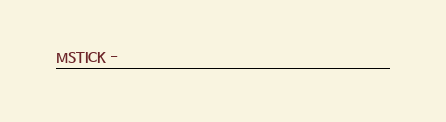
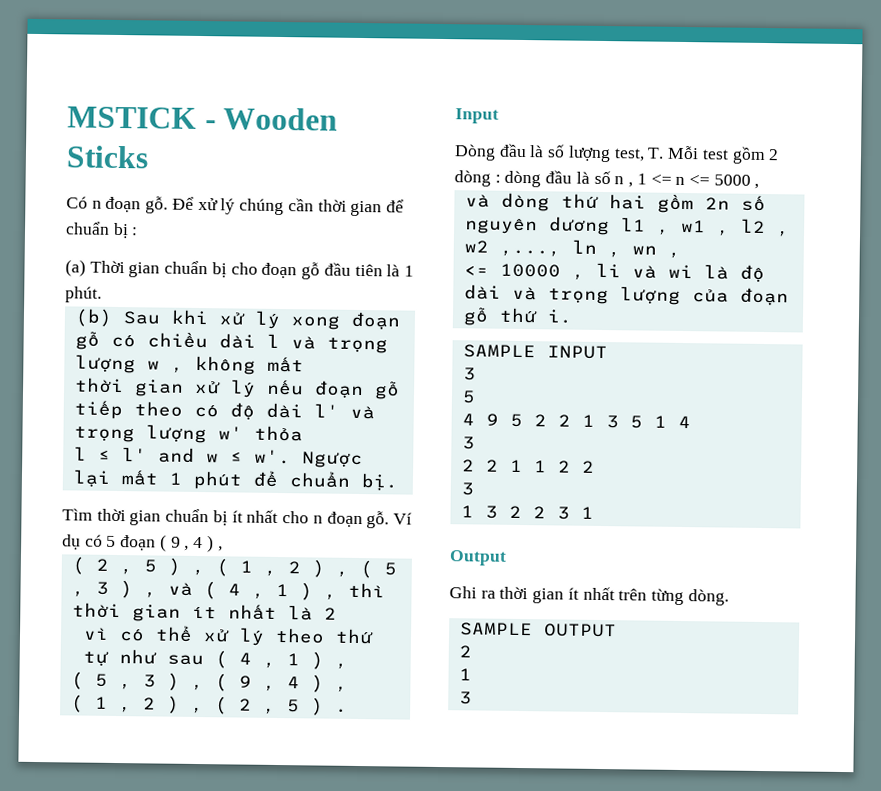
- MSTICK -
+ MSTICK - Wooden Sticks
+ Có n đoạn gỗ. Để xử lý chúng cần thời gian để chuẩn bị :
+ (a) Thời gian chuẩn bị cho đoạn gỗ đầu tiên là 1 phút.
+ (b) Sau khi xử lý xong đoạn gỗ có chiều dài l và trọng lượng w , không mất
+ thời gian xử lý nếu đoạn gỗ tiếp theo có độ dài l' và trọng lượng w' thỏa
+ l ≤ l' and w ≤ w'. Ngược lại mất 1 phút để chuẩn bị.
+ Tìm thời gian chuẩn bị ít nhất cho n đoạn gỗ. Ví dụ có 5 đoạn ( 9 , 4 ) ,
+ ( 2 , 5 ) , ( 1 , 2 ) , ( 5 , 3 ) , và ( 4 , 1 ) , thì thời gian ít nhất là 2
+ vì có thể xử lý theo thứ tự như sau ( 4 , 1 ) ,
+ ( 5 , 3 ) , ( 9 , 4 ) ,
+ ( 1 , 2 ) , ( 2 , 5 ) .
+ Input
+ Dòng đầu là số lượng test, T. Mỗi test gồm 2 dòng : dòng đầu là số n , 1 <= n <= 5000 ,
+ và dòng thứ hai gồm 2n số nguyên dương l1 , w1 , l2 , w2 ,..., ln , wn ,
+ <= 10000 , li và wi là độ dài và trọng lượng của đoạn gỗ thứ i.
+ SAMPLE INPUT
+ 3
+ 5
+ 4 9 5 2 2 1 3 5 1 4
+ 3
+ 2 2 1 1 2 2
+ 3
+ 1 3 2 2 3 1
+ Output
+ Ghi ra thời gian ít nhất trên từng dòng.
+ SAMPLE OUTPUT
+ 2
+ 1
+ 3

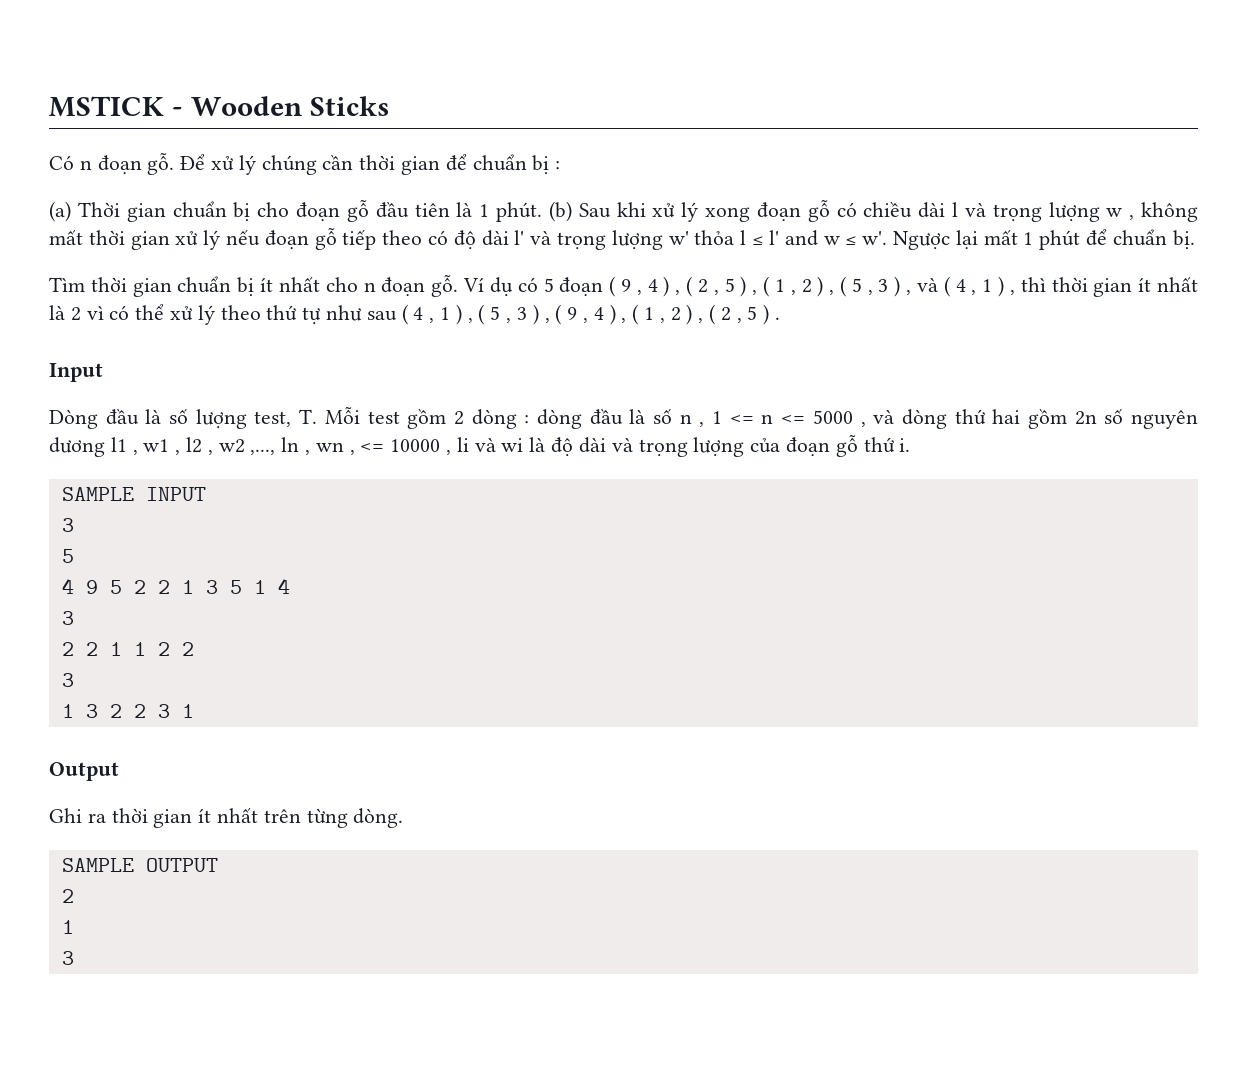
- (a) Thời gian chuẩn bị cho đoạn gỗ đầu tiên là 1 phút.
- (b) Sau khi xử lý xong đoạn gỗ có chiều dài l và trọng lượng w , không mất
- thời gian xử lý nếu đoạn gỗ tiếp theo có độ dài l' và trọng lượng w' thỏa
- l ≤ l' and w ≤ w'.
+ (a) Thời gian chuẩn bị cho đoạn gỗ đầu tiên là 1 phút. (b) Sau khi xử lý xong đoạn gỗ có chiều dài l và trọng lượng w , không mất thời gian xử lý nếu đoạn gỗ tiếp theo có độ dài l' và trọng lượng w' thỏa l ≤ l' and w ≤ w'.
- Ví dụ có 5 đoạn ( 9 , 4 ) ,
- ( 2 , 5 ) , ( 1 , 2 ) , ( 5 , 3 ) , và ( 4 , 1 ) , thì thời gian ít nhất là 2
- vì có thể xử lý theo thứ tự như sau ( 4 , 1 ) ,
- ( 5 , 3 ) , ( 9 , 4 ) ,
- ( 1 , 2 ) , ( 2 , 5 ) .
+ Ví dụ có 5 đoạn ( 9 , 4 ) , ( 2 , 5 ) , ( 1 , 2 ) , ( 5 , 3 ) , và ( 4 , 1 ) , thì thời gian ít nhất là 2 vì có thể xử lý theo thứ tự như sau ( 4 , 1 ) , ( 5 , 3 ) , ( 9 , 4 ) , ( 1 , 2 ) , ( 2 , 5 ) .
- dòng đầu là số n , 1 <= n <= 5000 ,
- và dòng thứ hai gồm 2n số nguyên dương l1 , w1 , l2 , w2 ,..., ln , wn ,
- <= 10000 , li và wi là độ dài và trọng lượng của đoạn gỗ thứ i.
+ dòng đầu là số n , 1 <= n <= 5000 , và dòng thứ hai gồm 2n số nguyên dương l1 , w1 , l2 , w2 ,..., ln , wn , <= 10000 , li và wi là độ dài và trọng lượng của đoạn gỗ thứ i.

